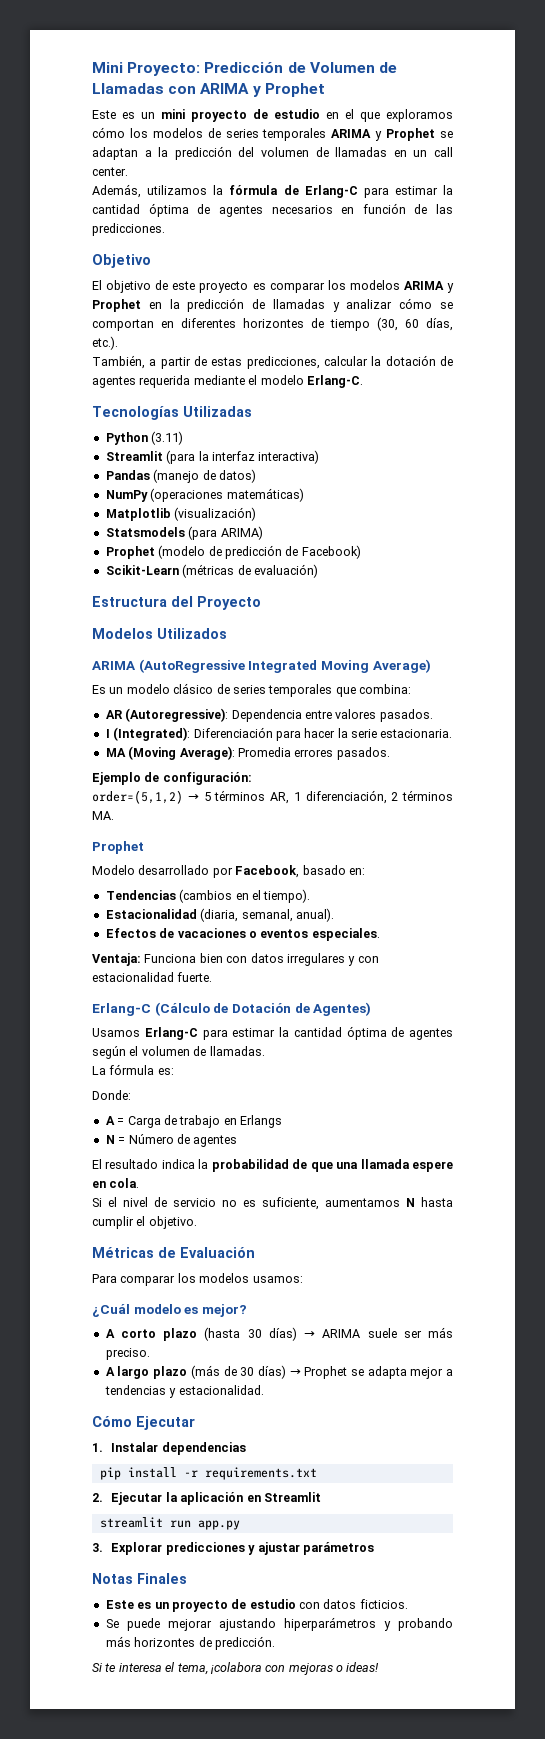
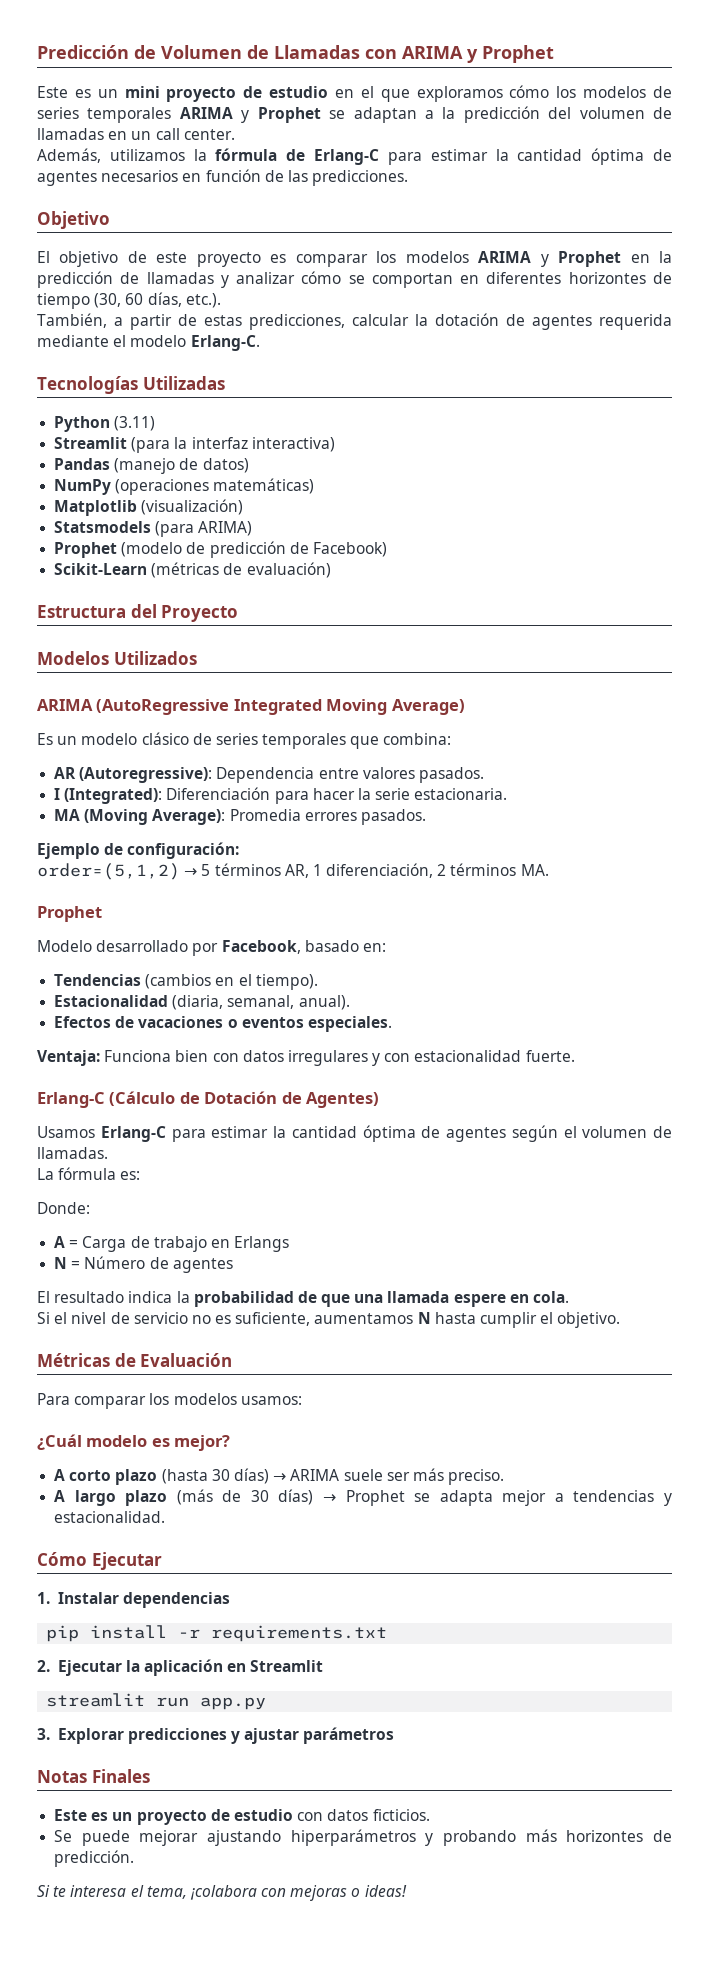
- Mini Proyecto: Predicción de Volumen de Llamadas con ARIMA y Prophet
+ Predicción de Volumen de Llamadas con ARIMA y Prophet

